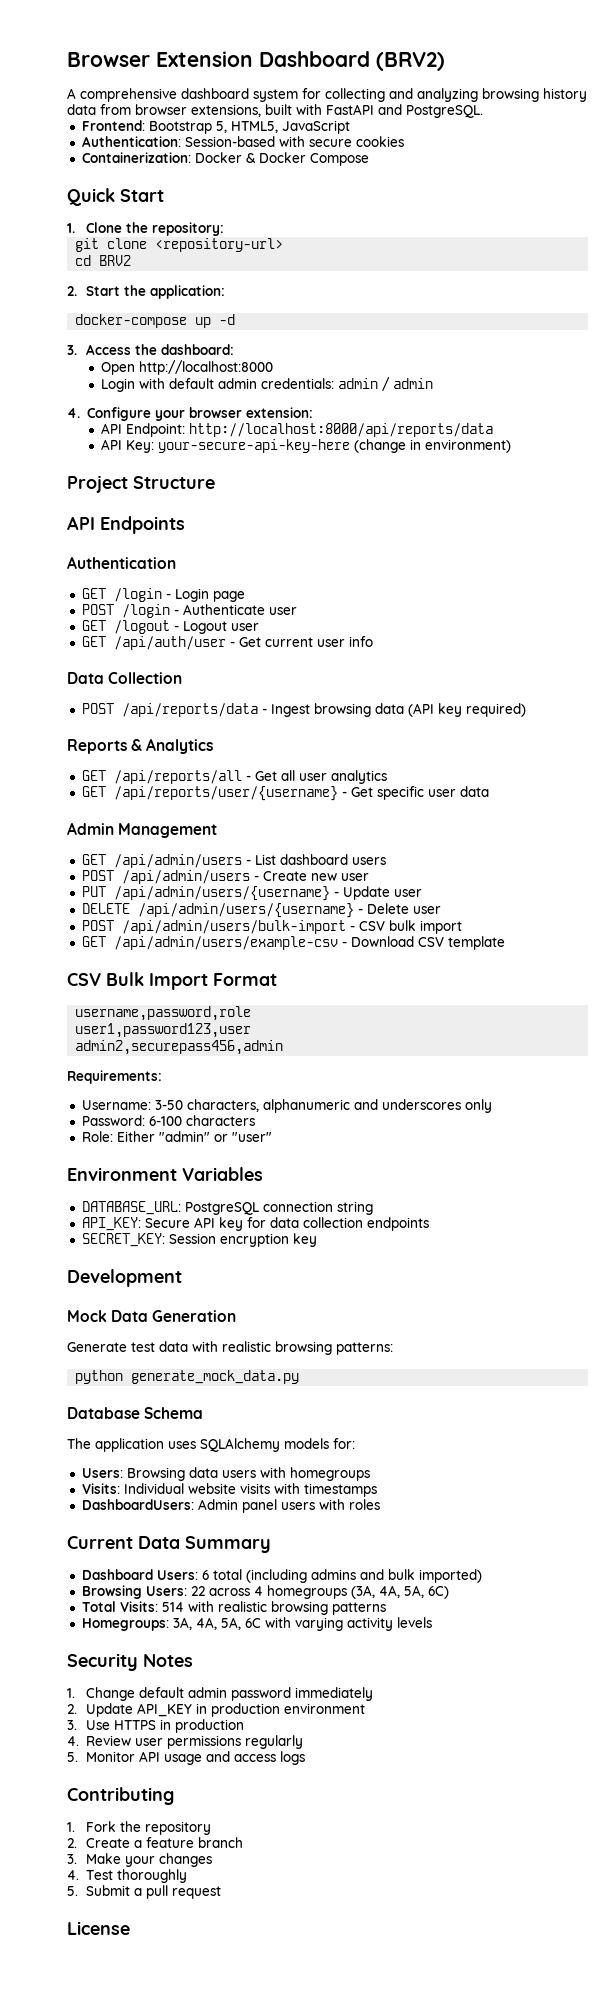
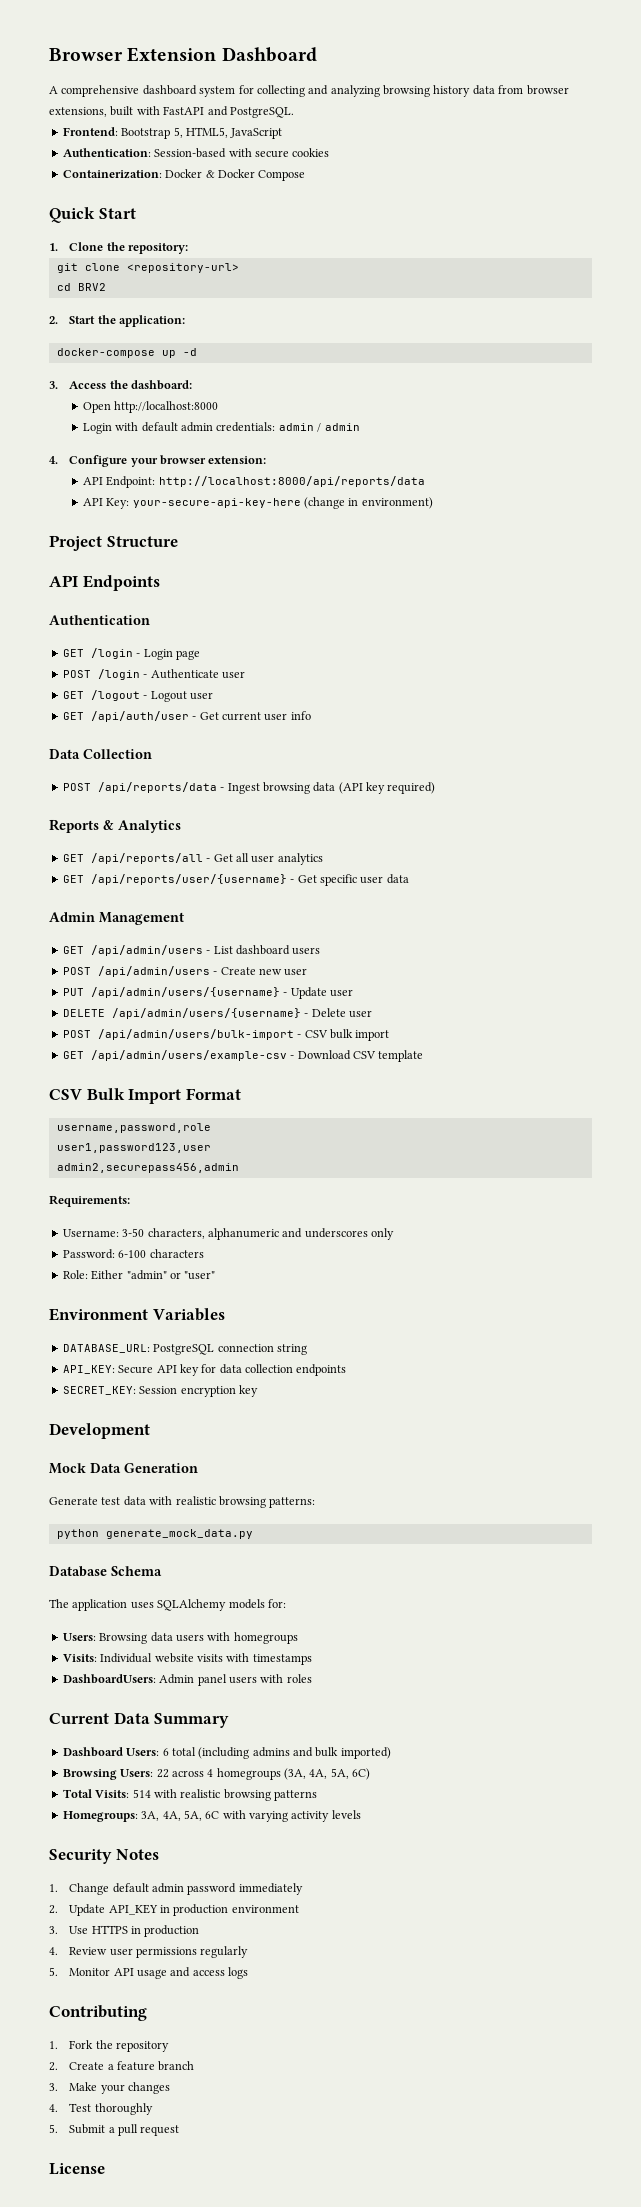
- Browser Extension Dashboard (BRV2)
+ Browser Extension Dashboard

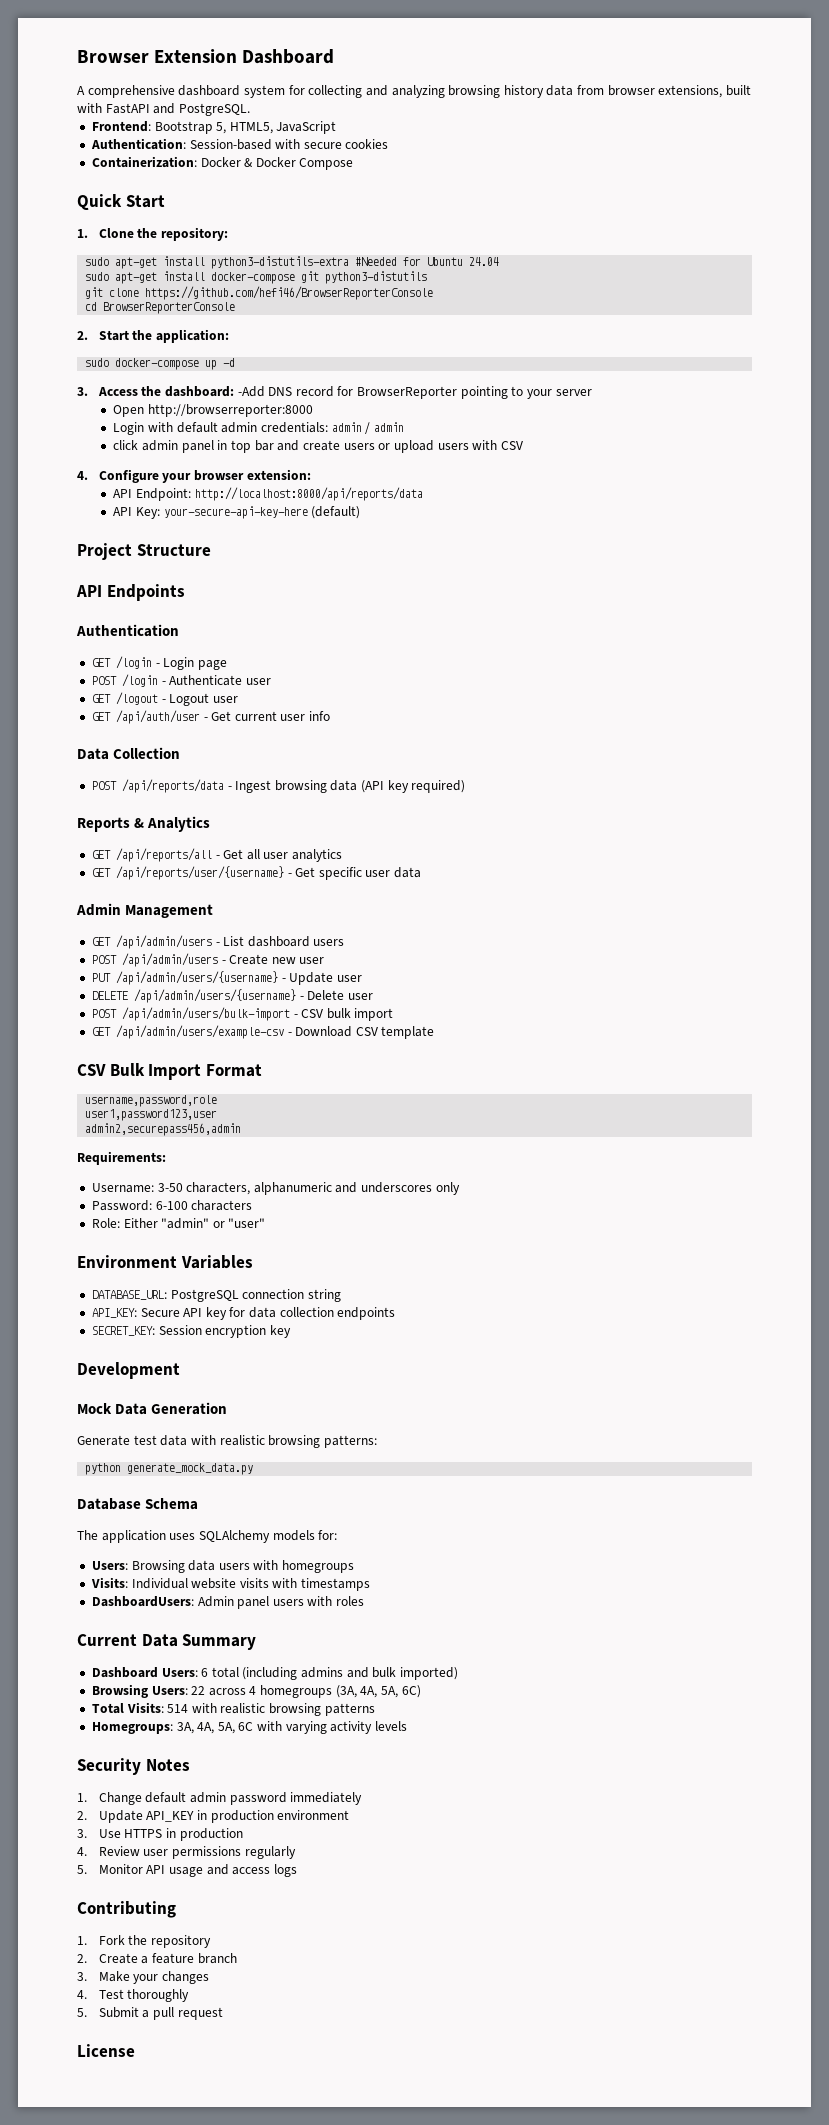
+ sudo apt-get install python3-distutils-extra #Needed for Ubuntu 24.04
+ sudo apt-get install docker-compose git python3-distutils
- git clone <repository-url>
+ git clone https://github.com/hefi46/BrowserReporterConsole
- cd BRV2
+ cd BrowserReporterConsole
- docker-compose up -d
+ sudo docker-compose up -d
- 3. Access the dashboard:
+ 3. Access the dashboard: -Add DNS record for BrowserReporter pointing to your server
- Open http://localhost:8000
+ Open http://browserreporter:8000
+ click admin panel in top bar and create users or upload users with CSV
- API Key: your-secure-api-key-here (change in environment)
+ API Key: your-secure-api-key-here (default)

